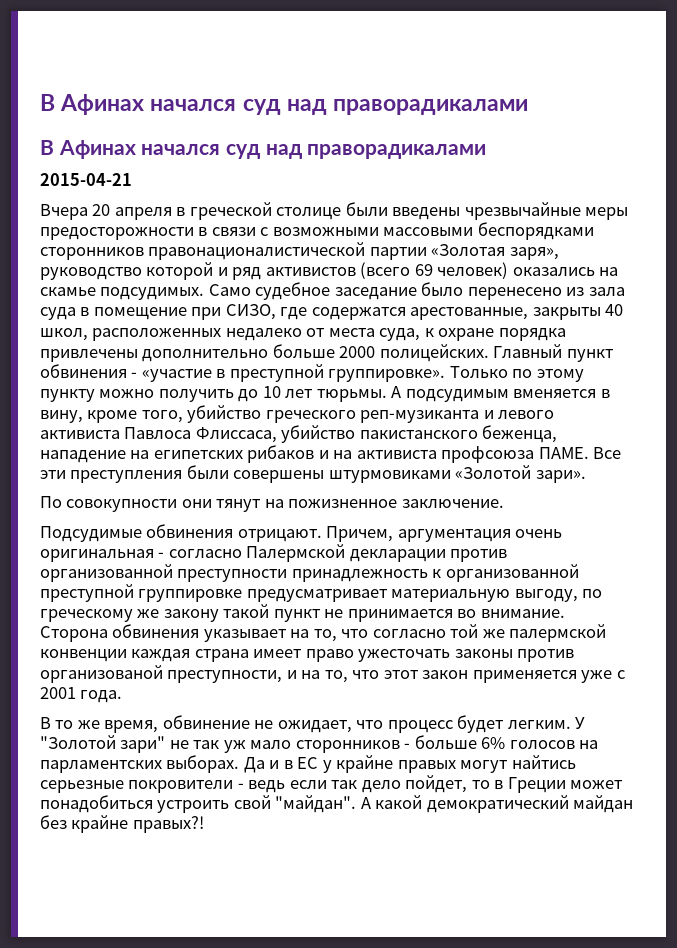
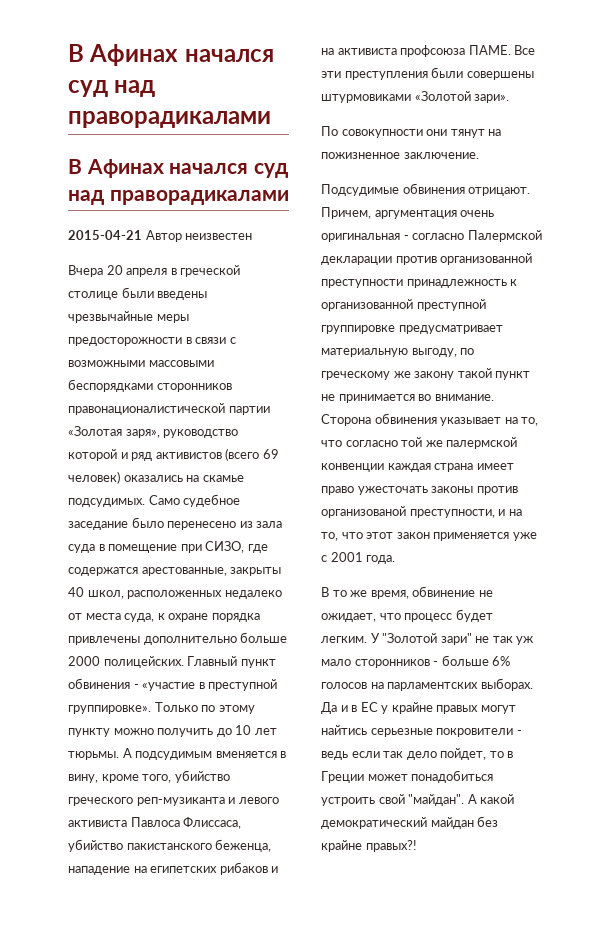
- 2015-04-21
+ 2015-04-21 Автор неизвестен

